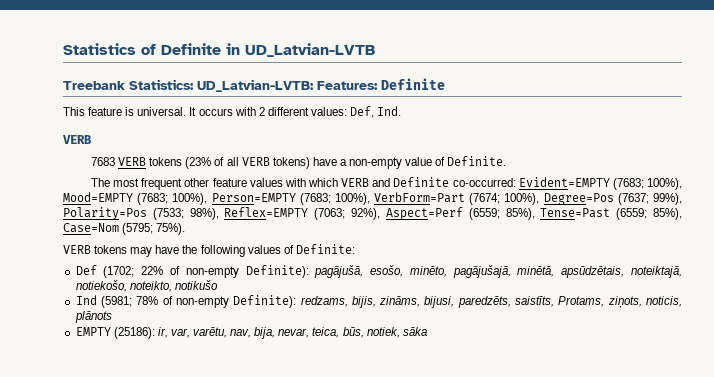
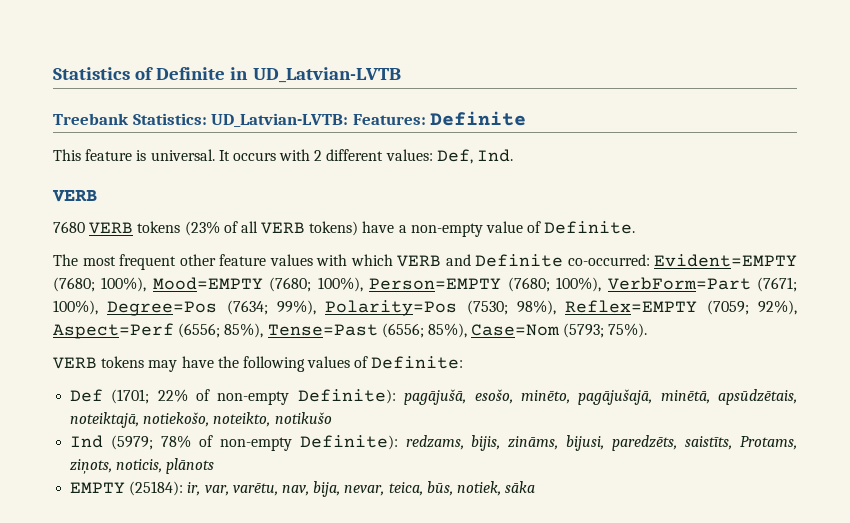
- 7683 VERB tokens (23% of all VERB tokens) have a non-empty value of Definite.
+ 7680 VERB tokens (23% of all VERB tokens) have a non-empty value of Definite.
- The most frequent other feature values with which VERB and Definite co-occurred: Evident=EMPTY (7683; 100%), Mood=EMPTY (7683; 100%), Person=EMPTY (7683; 100%), VerbForm=Part (7674; 100%), Degree=Pos (7637; 99%), Polarity=Pos (7533; 98%), Reflex=EMPTY (7063; 92%), Aspect=Perf (6559; 85%), Tense=Past (6559; 85%), Case=Nom (5795; 75%).
+ The most frequent other feature values with which VERB and Definite co-occurred: Evident=EMPTY (7680; 100%), Mood=EMPTY (7680; 100%), Person=EMPTY (7680; 100%), VerbForm=Part (7671; 100%), Degree=Pos (7634; 99%), Polarity=Pos (7530; 98%), Reflex=EMPTY (7059; 92%), Aspect=Perf (6556; 85%), Tense=Past (6556; 85%), Case=Nom (5793; 75%).
- Def (1702; 22% of non-empty Definite): pagājušā, esošo, minēto, pagājušajā, minētā, apsūdzētais, noteiktajā, notiekošo, noteikto, notikušo
+ Def (1701; 22% of non-empty Definite): pagājušā, esošo, minēto, pagājušajā, minētā, apsūdzētais, noteiktajā, notiekošo, noteikto, notikušo
- Ind (5981; 78% of non-empty Definite): redzams, bijis, zināms, bijusi, paredzēts, saistīts, Protams, ziņots, noticis, plānots
+ Ind (5979; 78% of non-empty Definite): redzams, bijis, zināms, bijusi, paredzēts, saistīts, Protams, ziņots, noticis, plānots
- EMPTY (25186): ir, var, varētu, nav, bija, nevar, teica, būs, notiek, sāka
+ EMPTY (25184): ir, var, varētu, nav, bija, nevar, teica, būs, notiek, sāka

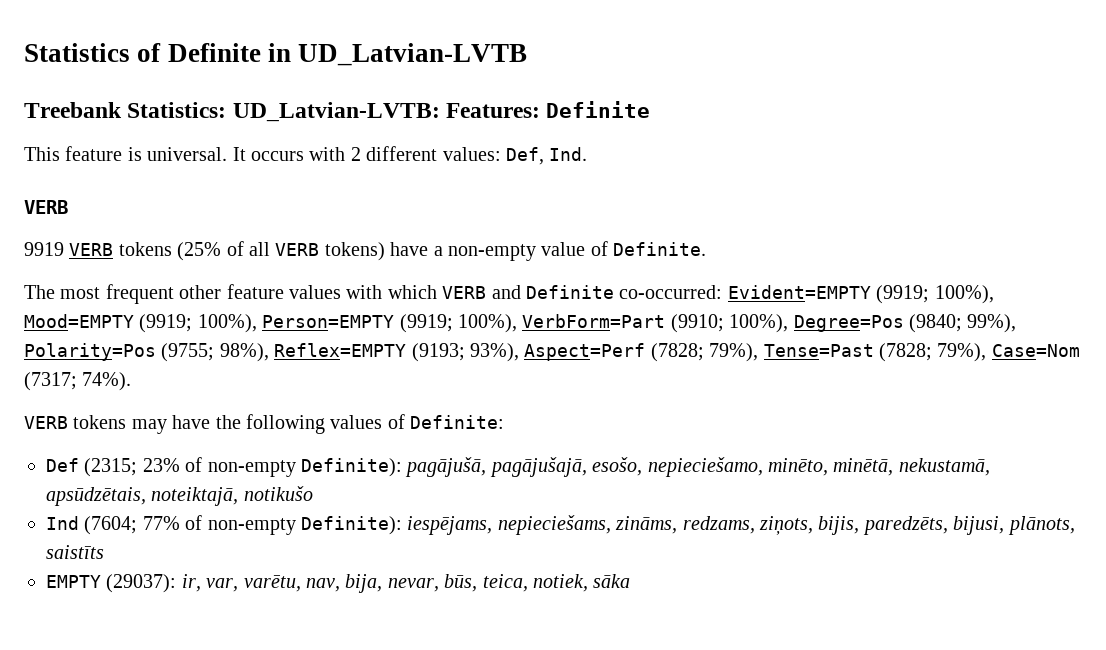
- 7680 VERB tokens (23% of all VERB tokens) have a non-empty value of Definite.
+ 9919 VERB tokens (25% of all VERB tokens) have a non-empty value of Definite.
- The most frequent other feature values with which VERB and Definite co-occurred: Evident=EMPTY (7680; 100%), Mood=EMPTY (7680; 100%), Person=EMPTY (7680; 100%), VerbForm=Part (7671; 100%), Degree=Pos (7634; 99%), Polarity=Pos (7530; 98%), Reflex=EMPTY (7059; 92%), Aspect=Perf (6556; 85%), Tense=Past (6556; 85%), Case=Nom (5793; 75%).
+ The most frequent other feature values with which VERB and Definite co-occurred: Evident=EMPTY (9919; 100%), Mood=EMPTY (9919; 100%), Person=EMPTY (9919; 100%), VerbForm=Part (9910; 100%), Degree=Pos (9840; 99%), Polarity=Pos (9755; 98%), Reflex=EMPTY (9193; 93%), Aspect=Perf (7828; 79%), Tense=Past (7828; 79%), Case=Nom (7317; 74%).
- Def (1701; 22% of non-empty Definite): pagājušā, esošo, minēto, pagājušajā, minētā, apsūdzētais, noteiktajā, notiekošo, noteikto, notikušo
+ Def (2315; 23% of non-empty Definite): pagājušā, pagājušajā, esošo, nepieciešamo, minēto, minētā, nekustamā, apsūdzētais, noteiktajā, notikušo
- Ind (5979; 78% of non-empty Definite): redzams, bijis, zināms, bijusi, paredzēts, saistīts, Protams, ziņots, noticis, plānots
+ Ind (7604; 77% of non-empty Definite): iespējams, nepieciešams, zināms, redzams, ziņots, bijis, paredzēts, bijusi, plānots, saistīts
- EMPTY (25184): ir, var, varētu, nav, bija, nevar, teica, būs, notiek, sāka
+ EMPTY (29037): ir, var, varētu, nav, bija, nevar, būs, teica, notiek, sāka

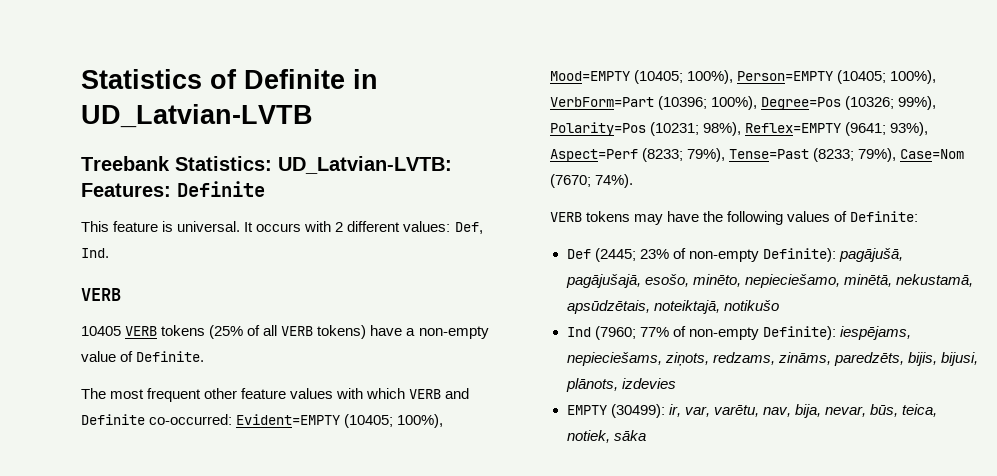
- 9919 VERB tokens (25% of all VERB tokens) have a non-empty value of Definite.
+ 10405 VERB tokens (25% of all VERB tokens) have a non-empty value of Definite.
- The most frequent other feature values with which VERB and Definite co-occurred: Evident=EMPTY (9919; 100%), Mood=EMPTY (9919; 100%), Person=EMPTY (9919; 100%), VerbForm=Part (9910; 100%), Degree=Pos (9840; 99%), Polarity=Pos (9755; 98%), Reflex=EMPTY (9193; 93%), Aspect=Perf (7828; 79%), Tense=Past (7828; 79%), Case=Nom (7317; 74%).
+ The most frequent other feature values with which VERB and Definite co-occurred: Evident=EMPTY (10405; 100%), Mood=EMPTY (10405; 100%), Person=EMPTY (10405; 100%), VerbForm=Part (10396; 100%), Degree=Pos (10326; 99%), Polarity=Pos (10231; 98%), Reflex=EMPTY (9641; 93%), Aspect=Perf (8233; 79%), Tense=Past (8233; 79%), Case=Nom (7670; 74%).
- Def (2315; 23% of non-empty Definite): pagājušā, pagājušajā, esošo, nepieciešamo, minēto, minētā, nekustamā, apsūdzētais, noteiktajā, notikušo
+ Def (2445; 23% of non-empty Definite): pagājušā, pagājušajā, esošo, minēto, nepieciešamo, minētā, nekustamā, apsūdzētais, noteiktajā, notikušo
- Ind (7604; 77% of non-empty Definite): iespējams, nepieciešams, zināms, redzams, ziņots, bijis, paredzēts, bijusi, plānots, saistīts
+ Ind (7960; 77% of non-empty Definite): iespējams, nepieciešams, ziņots, redzams, zināms, paredzēts, bijis, bijusi, plānots, izdevies
- EMPTY (29037): ir, var, varētu, nav, bija, nevar, būs, teica, notiek, sāka
+ EMPTY (30499): ir, var, varētu, nav, bija, nevar, būs, teica, notiek, sāka

